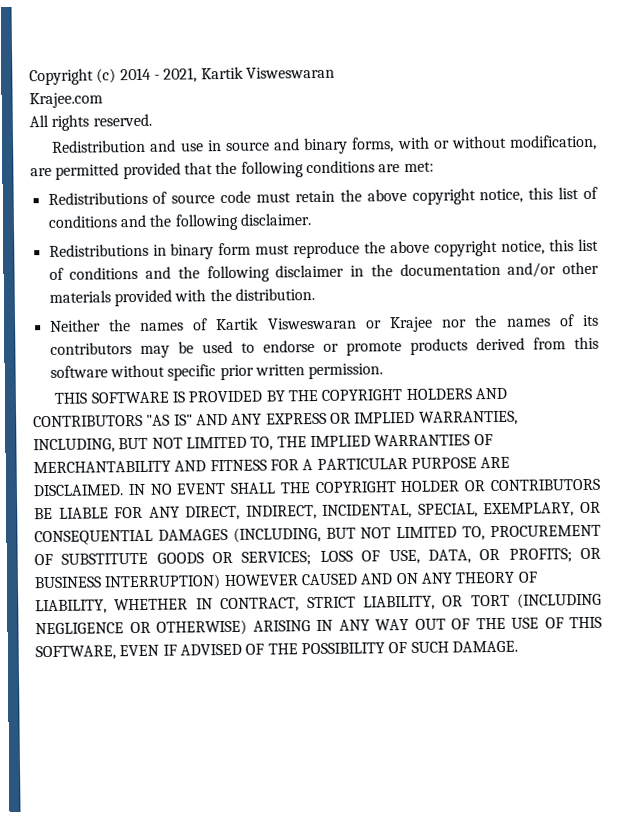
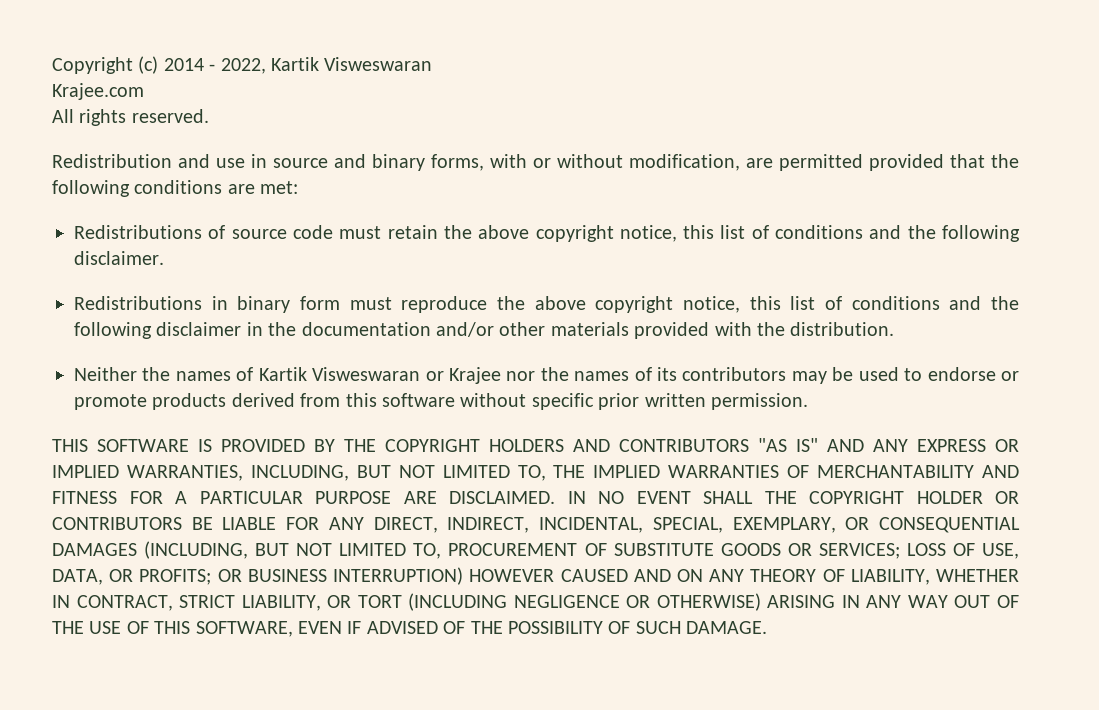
- Copyright (c) 2014 - 2021, Kartik Visweswaran
+ Copyright (c) 2014 - 2022, Kartik Visweswaran

